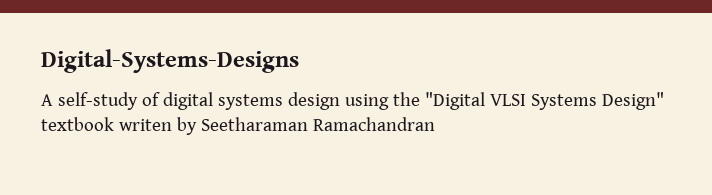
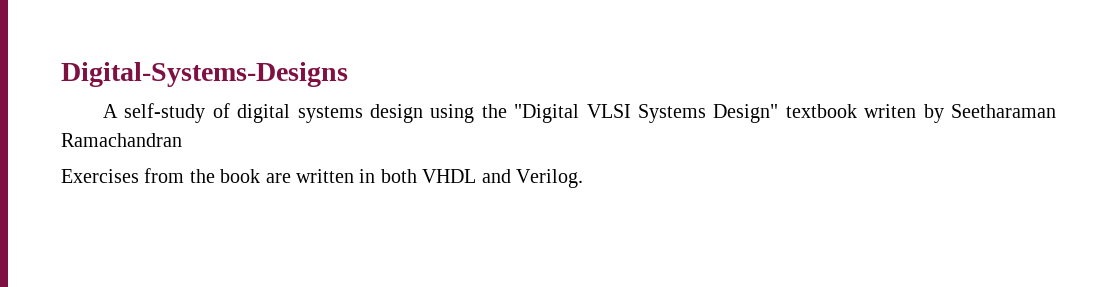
+ Exercises from the book are written in both VHDL and Verilog.

